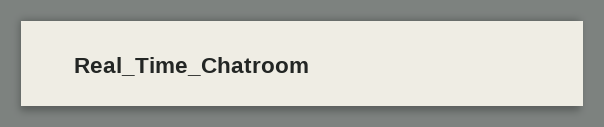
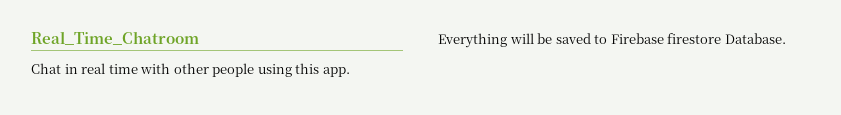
+ Chat in real time with other people using this app. Everything will be saved to Firebase firestore Database.

